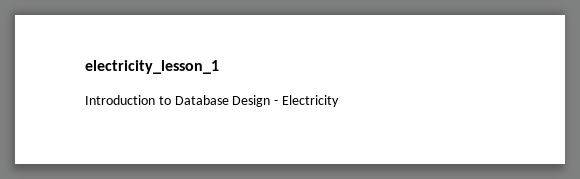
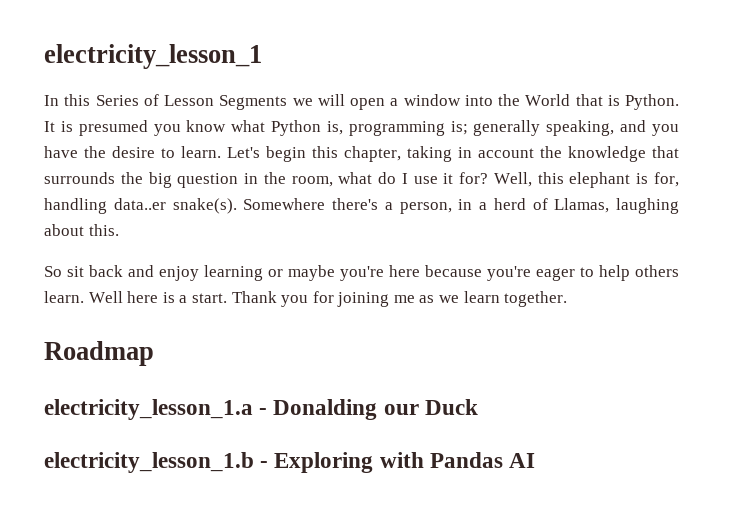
- Introduction to Database Design - Electricity
+ In this Series of Lesson Segments we will open a window into the World that is Python. It is presumed you know what Python is, programming is; generally speaking, and you have the desire to learn. Let's begin this chapter, taking in account the knowledge that surrounds the big question in the room, what do I use it for? Well, this elephant is for, handling data..er snake(s). Somewhere there's a person, in a herd of Llamas, laughing about this.
+ So sit back and enjoy learning or maybe you're here because you're eager to help others learn. Well here is a start. Thank you for joining me as we learn together.
+ Roadmap
+ electricity_lesson_1.a - Donalding our Duck
+ electricity_lesson_1.b - Exploring with Pandas AI

